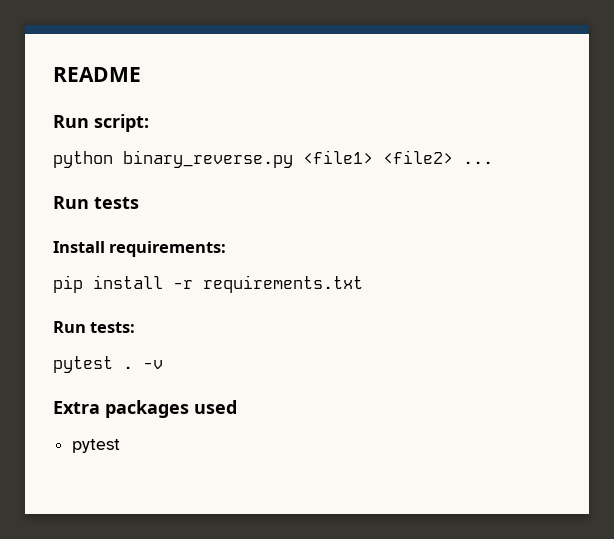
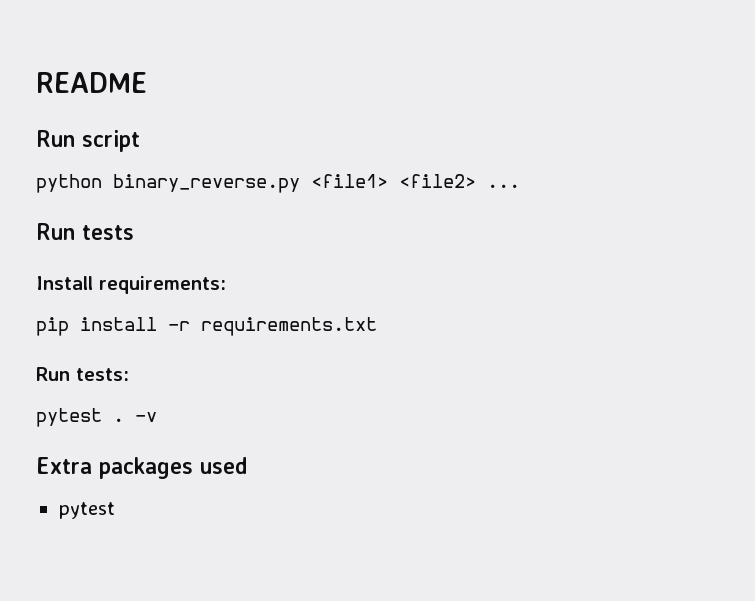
- Run script:
+ Run script

